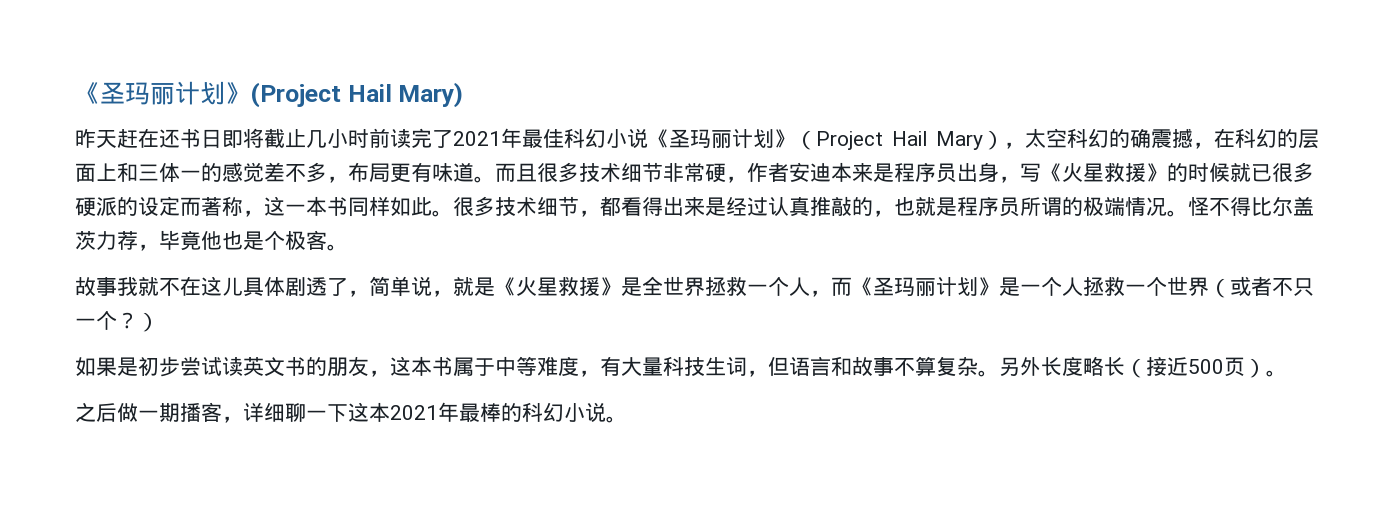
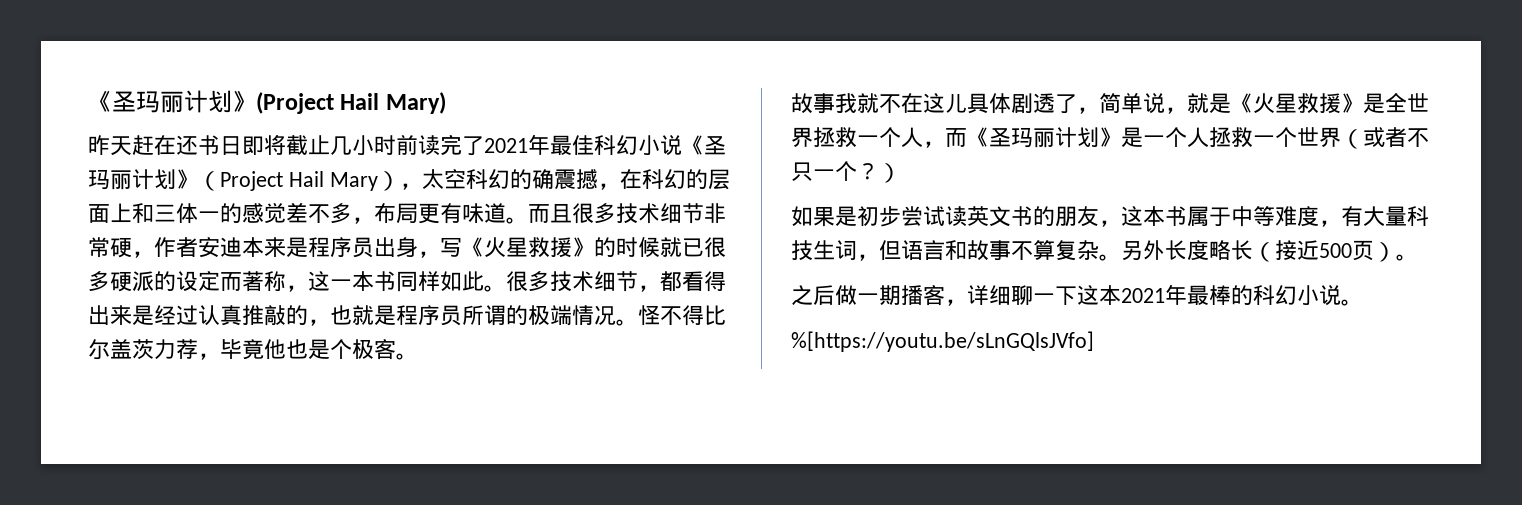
+ %[https://youtu.be/sLnGQlsJVfo]

